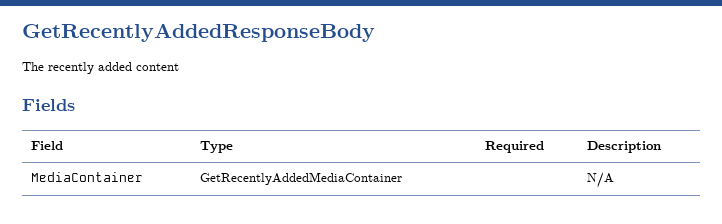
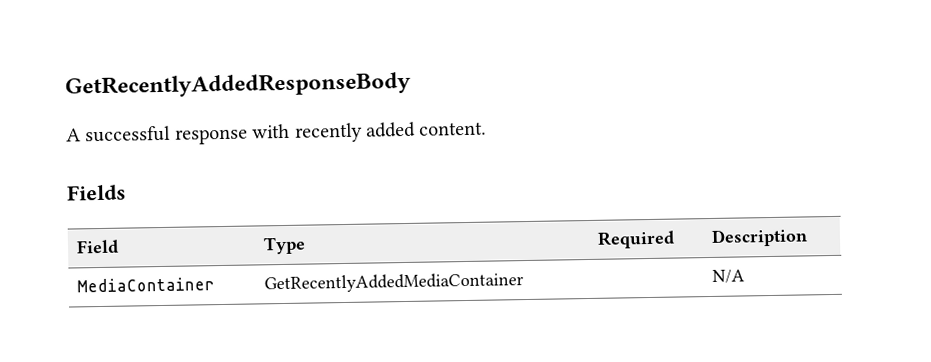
- The recently added content
+ A successful response with recently added content.

